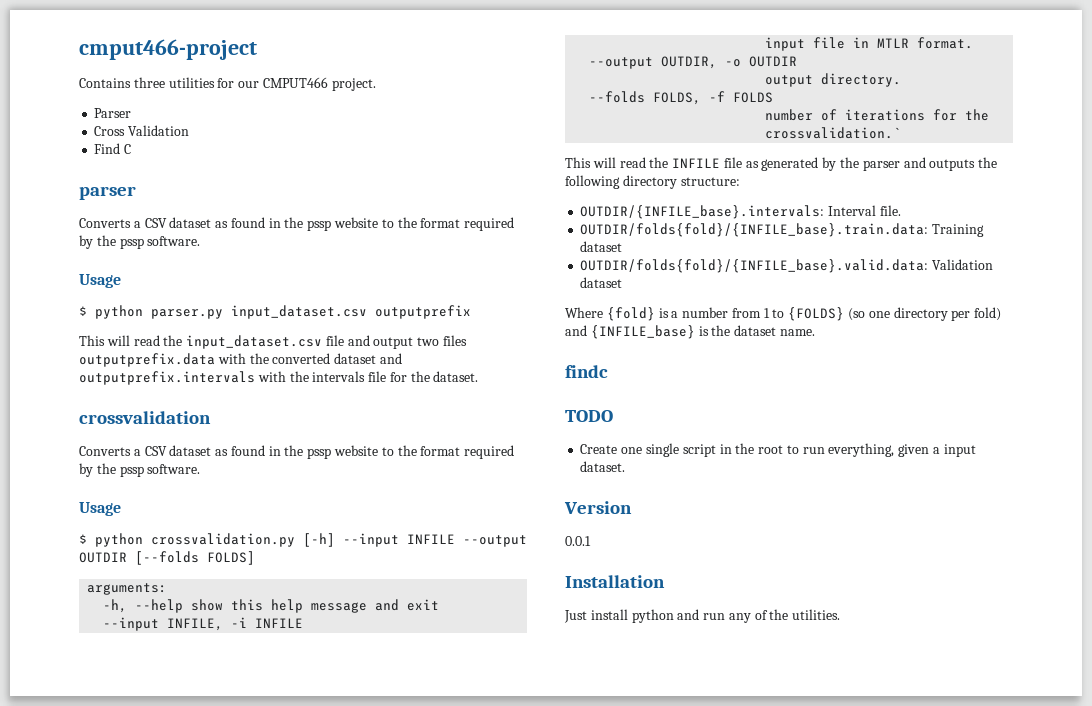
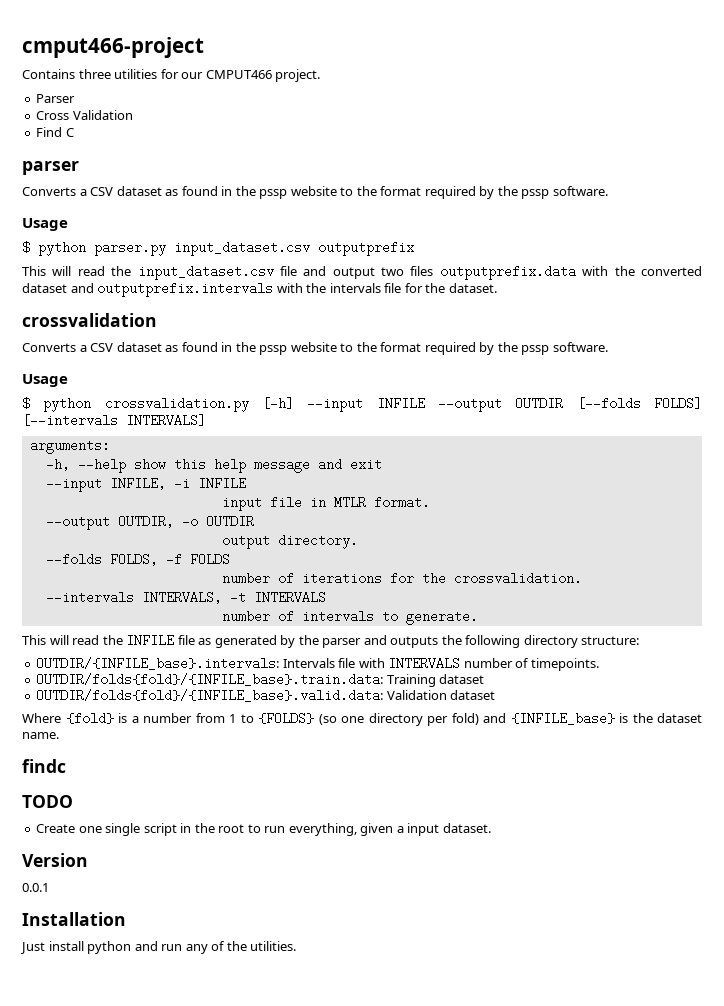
- $ python crossvalidation.py [-h] --input INFILE --output OUTDIR [--folds FOLDS]
+ $ python crossvalidation.py [-h] --input INFILE --output OUTDIR [--folds FOLDS] [--intervals INTERVALS]
- number of iterations for the crossvalidation.`
+ number of iterations for the crossvalidation.
+ --intervals INTERVALS, -t INTERVALS
+ number of intervals to generate.
- OUTDIR/{INFILE_base}.intervals: Interval file.
+ OUTDIR/{INFILE_base}.intervals: Intervals file with INTERVALS number of timepoints.

